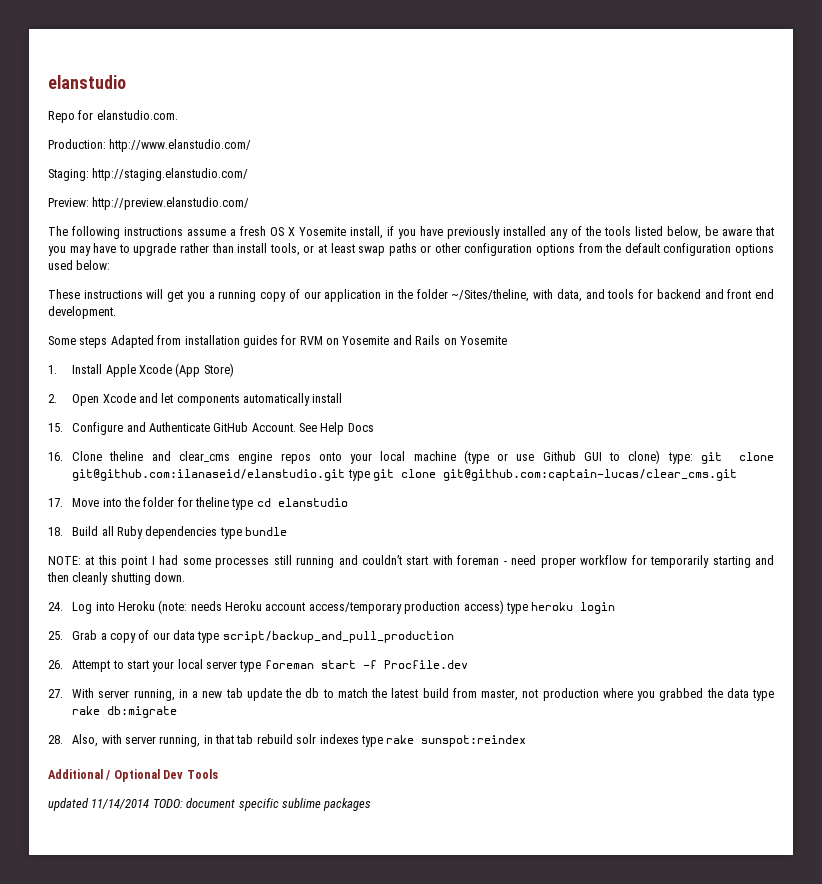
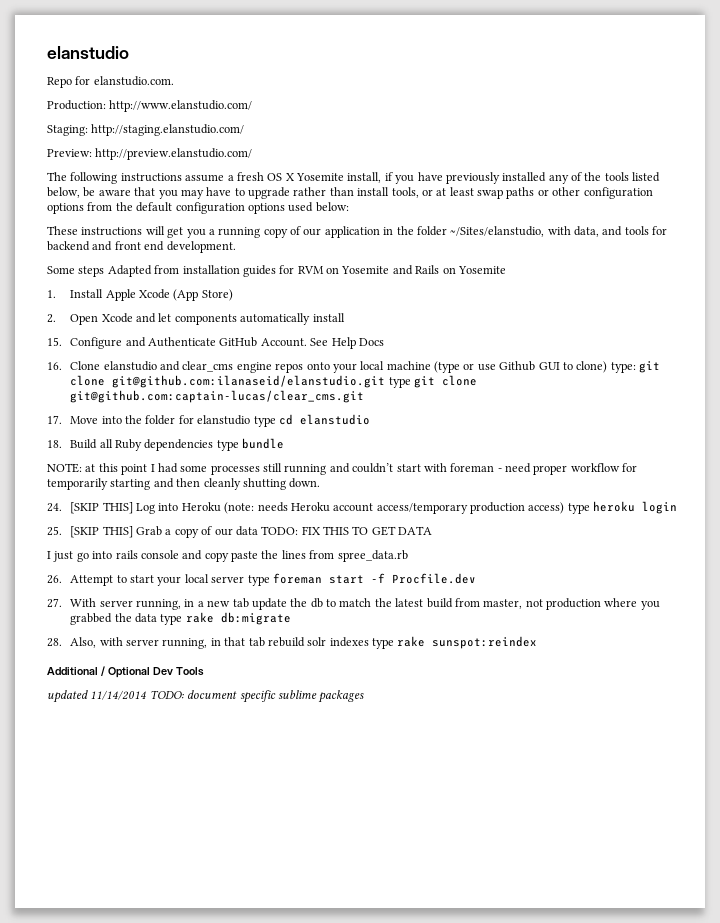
- These instructions will get you a running copy of our application in the folder ~/Sites/theline, with data, and tools for backend and front end development.
+ These instructions will get you a running copy of our application in the folder ~/Sites/elanstudio, with data, and tools for backend and front end development.
- 16. Clone theline and clear_cms engine repos onto your local machine (type or use Github GUI to clone) type: git clone git@github.com:ilanaseid/elanstudio.git type git clone git@github.com:captain-lucas/clear_cms.git
+ 16. Clone elanstudio and clear_cms engine repos onto your local machine (type or use Github GUI to clone) type: git clone git@github.com:ilanaseid/elanstudio.git type git clone git@github.com:captain-lucas/clear_cms.git
- 17. Move into the folder for theline type cd elanstudio
+ 17. Move into the folder for elanstudio type cd elanstudio
- 24. Log into Heroku (note: needs Heroku account access/temporary production access) type heroku login
+ 24. [SKIP THIS] Log into Heroku (note: needs Heroku account access/temporary production access) type heroku login
- 25. Grab a copy of our data type script/backup_and_pull_production
+ 25. [SKIP THIS] Grab a copy of our data TODO: FIX THIS TO GET DATA
+ I just go into rails console and copy paste the lines from spree_data.rb

